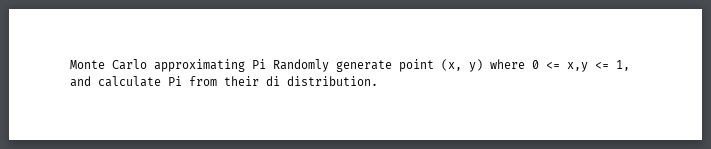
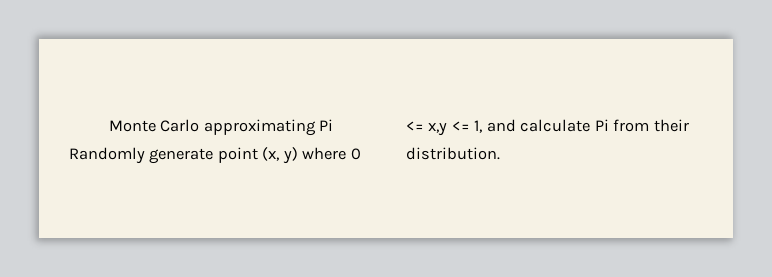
- Monte Carlo approximating Pi Randomly generate point (x, y) where 0 <= x,y <= 1, and calculate Pi from their di distribution.
+ Monte Carlo approximating Pi Randomly generate point (x, y) where 0 <= x,y <= 1, and calculate Pi from their distribution.

